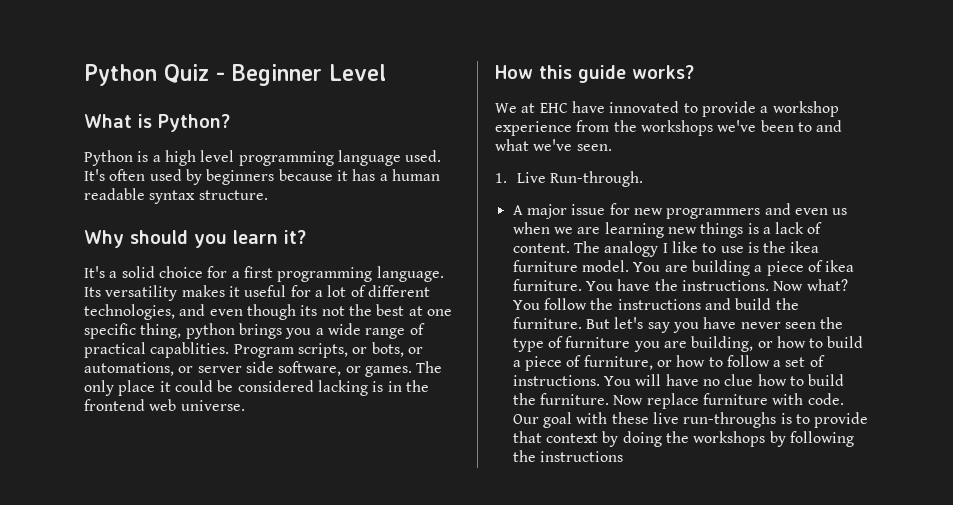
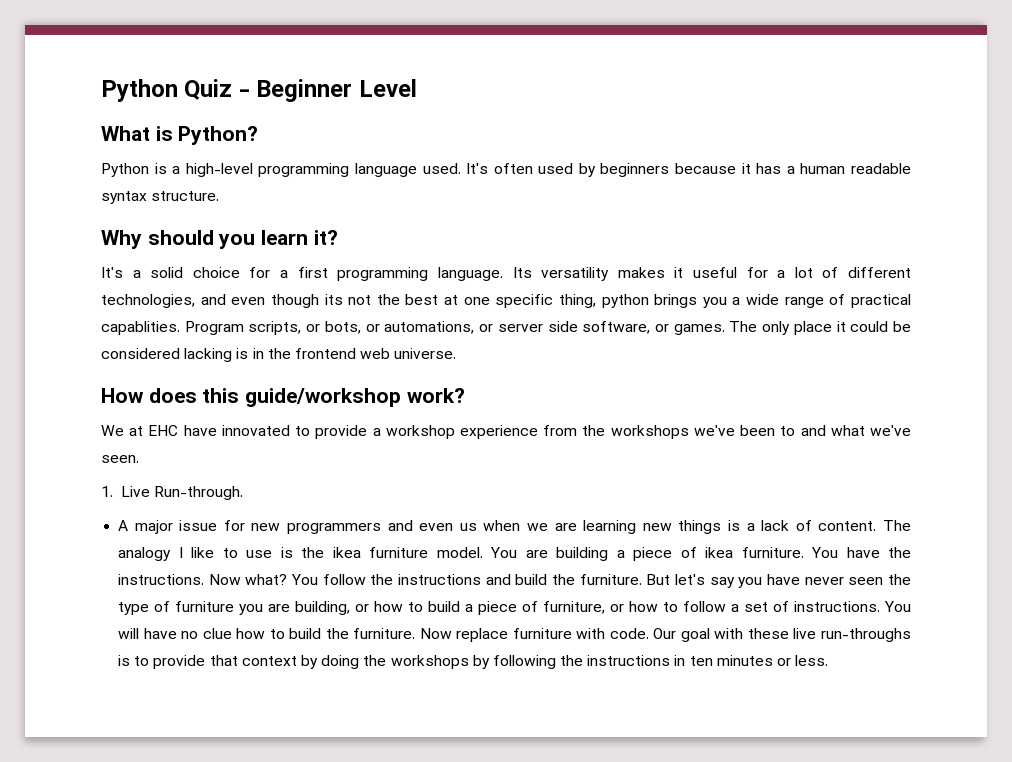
- Python is a high level programming language used.
+ Python is a high-level programming language used.
- How this guide works?
+ How does this guide/workshop work?
- Our goal with these live run-throughs is to provide that context by doing the workshops by following the instructions
+ Our goal with these live run-throughs is to provide that context by doing the workshops by following the instructions in ten minutes or less.

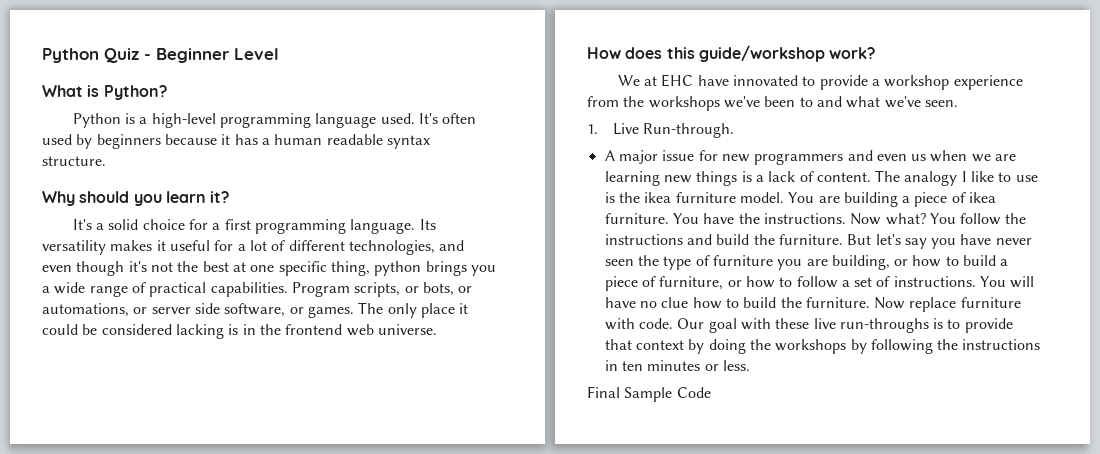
- Its versatility makes it useful for a lot of different technologies, and even though its not the best at one specific thing, python brings you a wide range of practical capablities.
+ Its versatility makes it useful for a lot of different technologies, and even though it's not the best at one specific thing, python brings you a wide range of practical capabilities.
+ Final Sample Code

